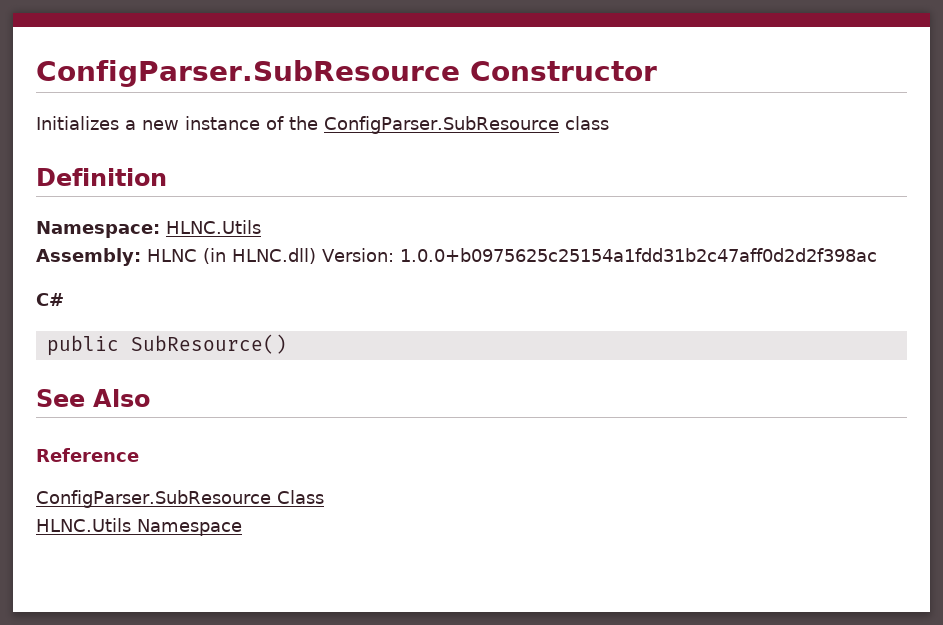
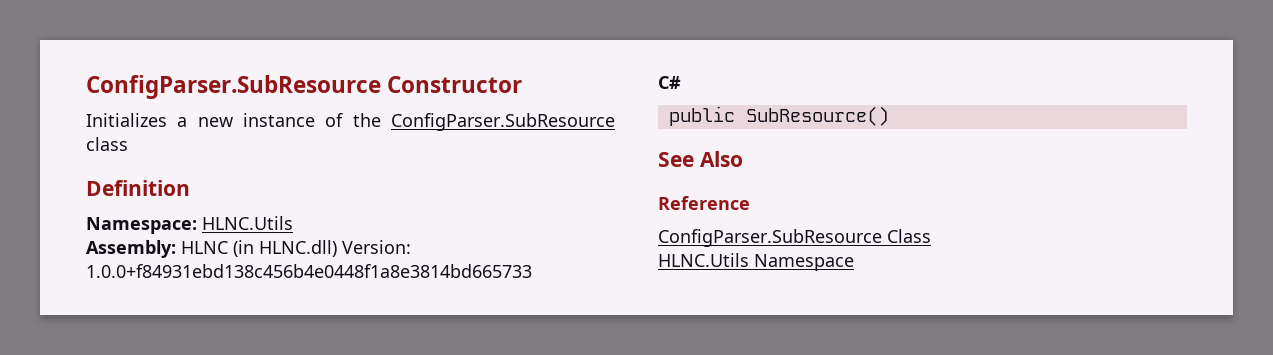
- Assembly: HLNC (in HLNC.dll) Version: 1.0.0+b0975625c25154a1fdd31b2c47aff0d2d2f398ac
+ Assembly: HLNC (in HLNC.dll) Version: 1.0.0+f84931ebd138c456b4e0448f1a8e3814bd665733

